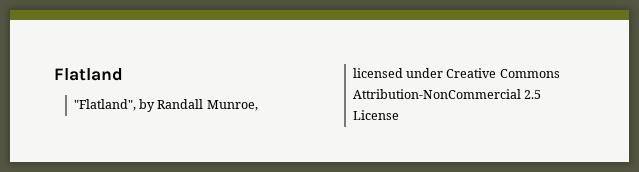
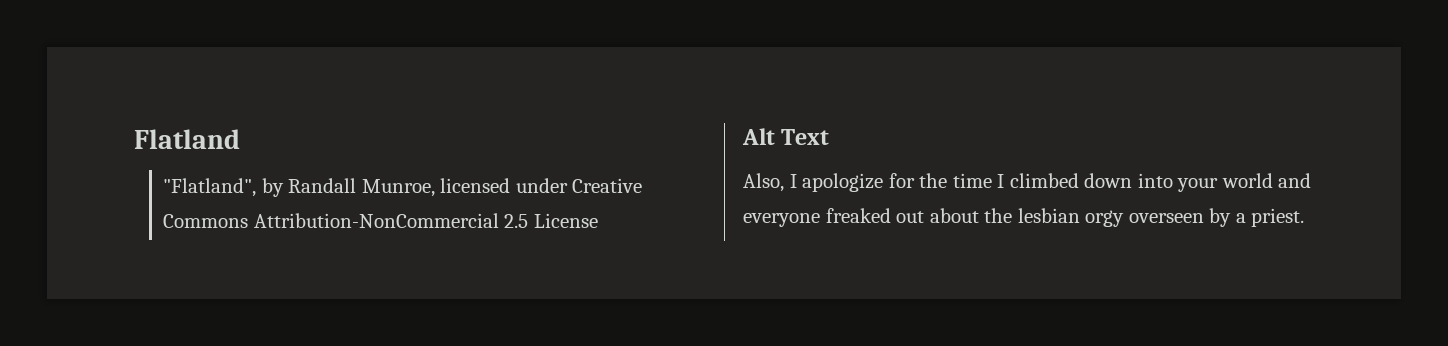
+ Alt Text
+ Also, I apologize for the time I climbed down into your world and everyone freaked out about the lesbian orgy overseen by a priest.

